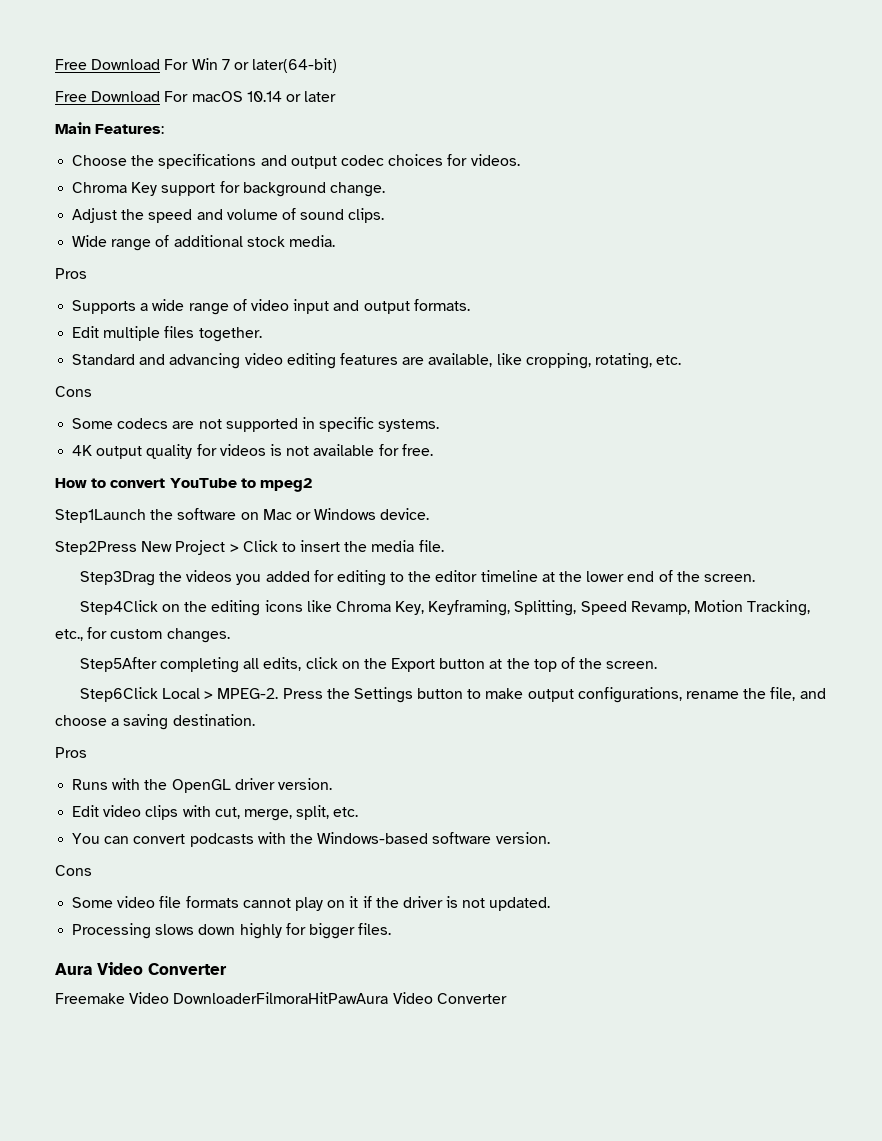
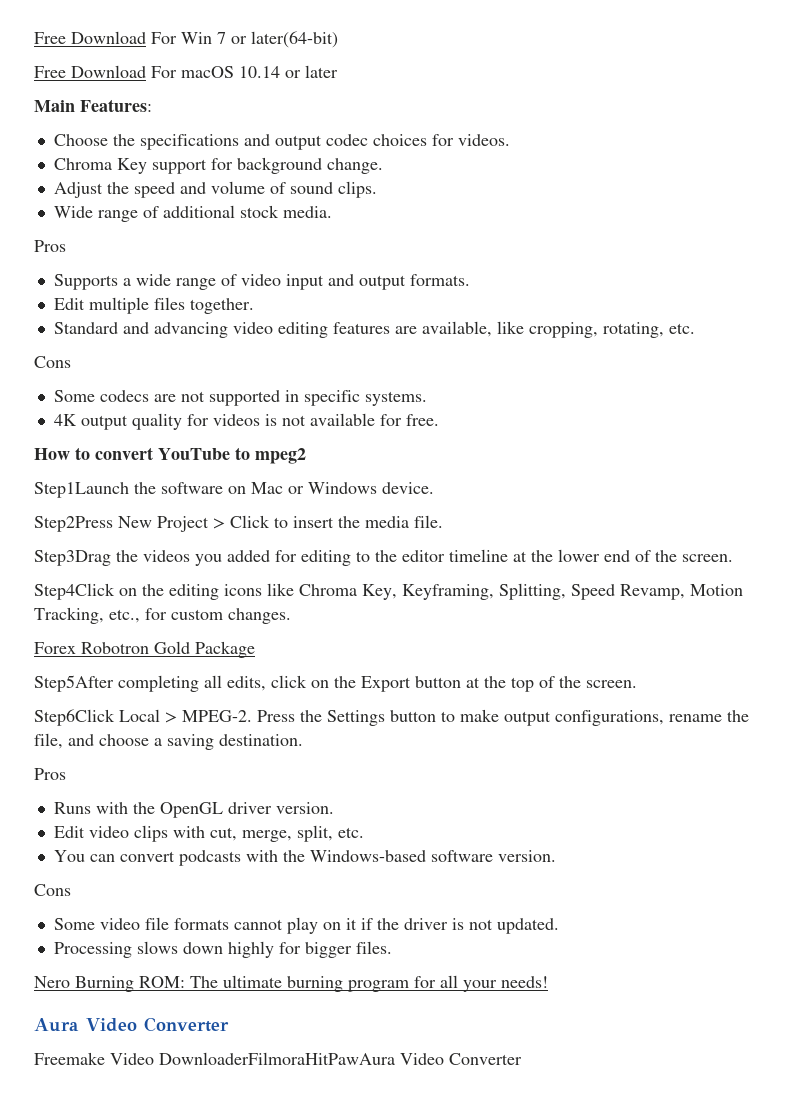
+ Forex Robotron Gold Package
+ Nero Burning ROM: The ultimate burning program for all your needs!

